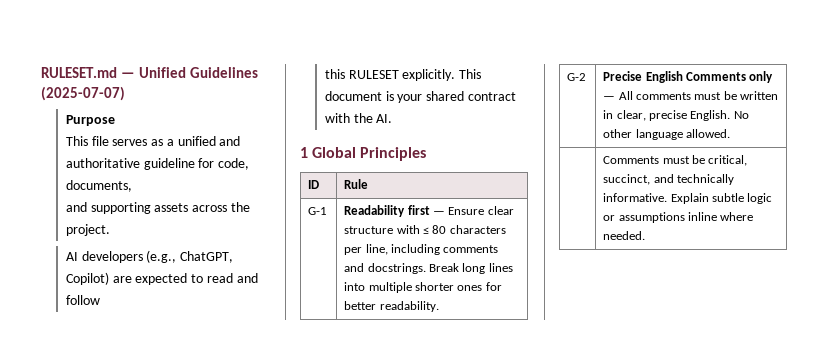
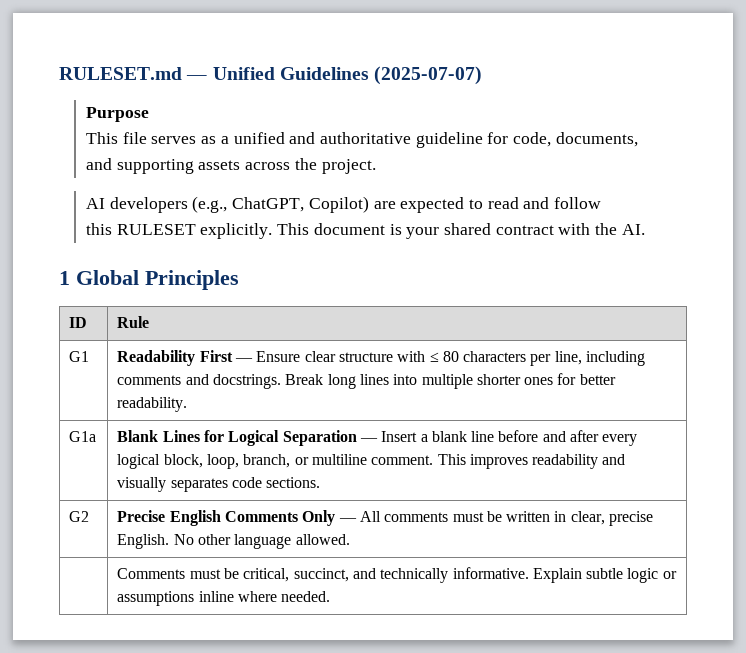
- G-1 | Readability first — Ensure clear structure with ≤ 80 characters per line, including comments and docstrings. Break long lines into multiple shorter ones for better readability.
+ G1 | Readability First — Ensure clear structure with ≤ 80 characters per line, including comments and docstrings. Break long lines into multiple shorter ones for better readability.
- G-2 | Precise English Comments only — All comments must be written in clear, precise English. No other language allowed.
+ G1a | Blank Lines for Logical Separation — Insert a blank line before and after every logical block, loop, branch, or multiline comment. This improves readability and visually separates code sections.
+ G2 | Precise English Comments Only — All comments must be written in clear, precise English. No other language allowed.

